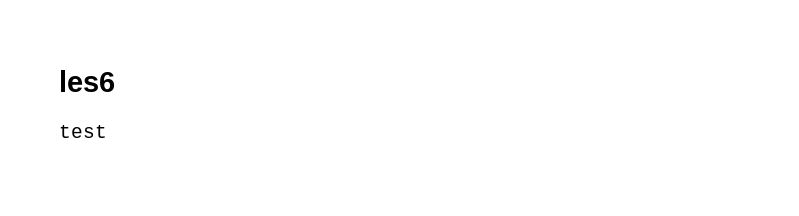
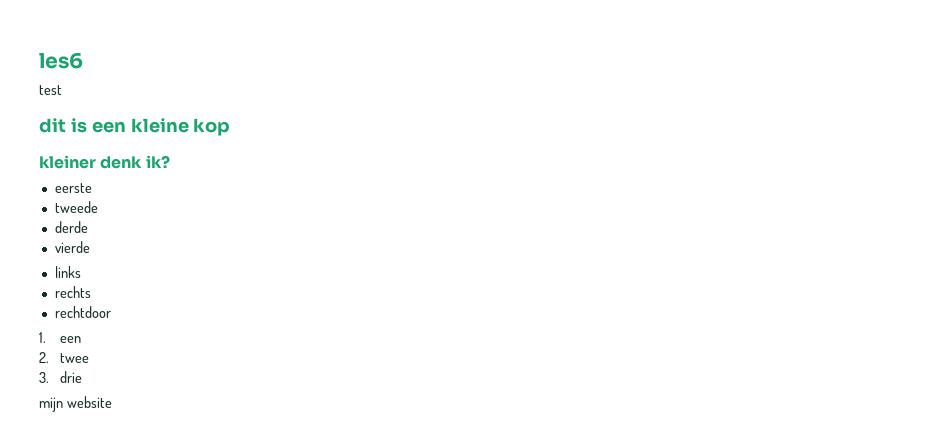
+ dit is een kleine kop
+ kleiner denk ik?
+ eerste
+ tweede
+ derde
+ vierde
+ links
+ rechts
+ rechtdoor
+ 1. een
+ 2. twee
+ 3. drie
+ mijn website

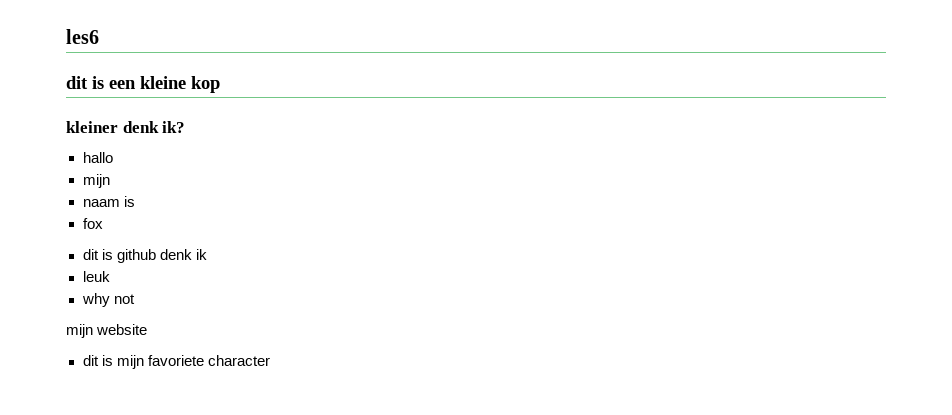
- test
- eerste
- tweede
- derde
- vierde
- links
- rechts
- rechtdoor
- 1. een
- 2. twee
- 3. drie
+ hallo
+ mijn
+ naam is
+ fox
+ dit is github denk ik
+ leuk
+ why not
  mijn website
+ dit is mijn favoriete character

